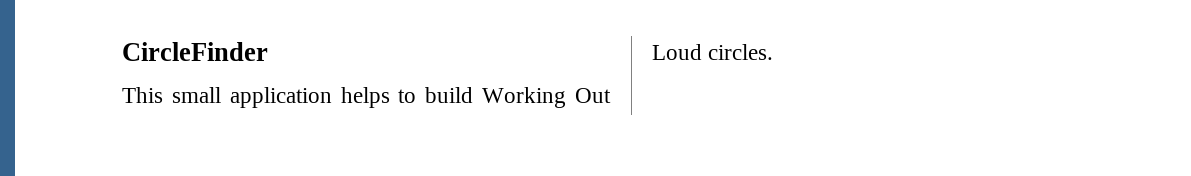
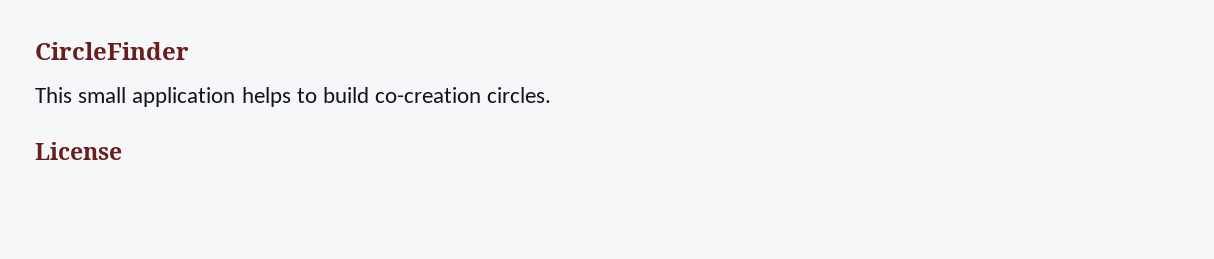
- This small application helps to build Working Out Loud circles.
+ This small application helps to build co-creation circles.
+ License

